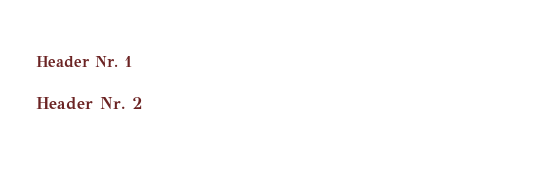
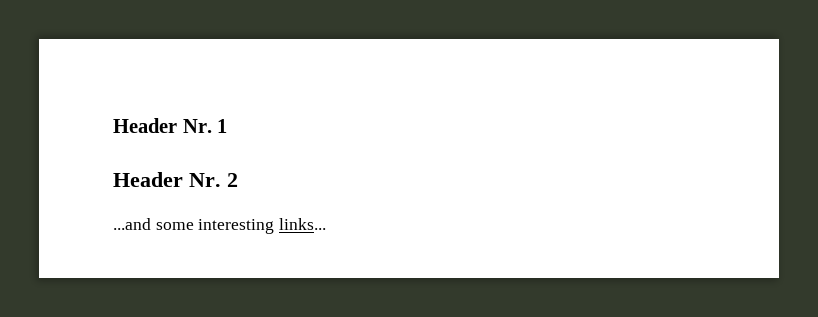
+ ...and some interesting links...

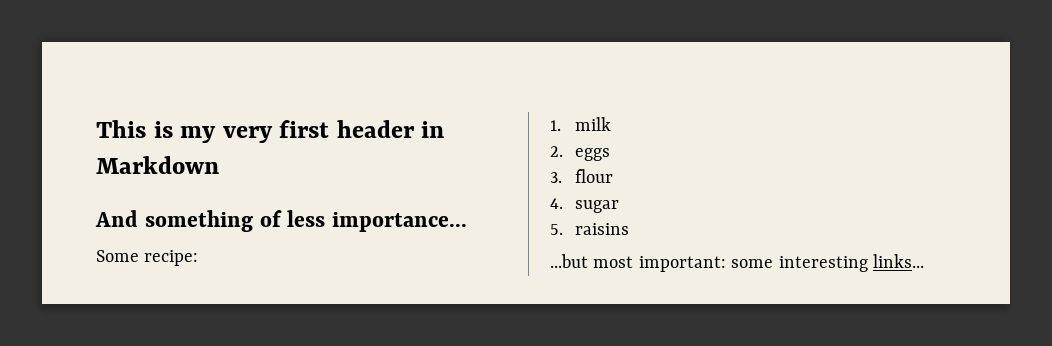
- Header Nr. 1
- Header Nr. 2
- ...and some interesting links...
+ This is my very first header in Markdown
+ And something of less importance...
+ Some recipe:
+ 1. milk
+ 2. eggs
+ 3. flour
+ 4. sugar
+ 5. raisins
+ ...but most important: some interesting links...

